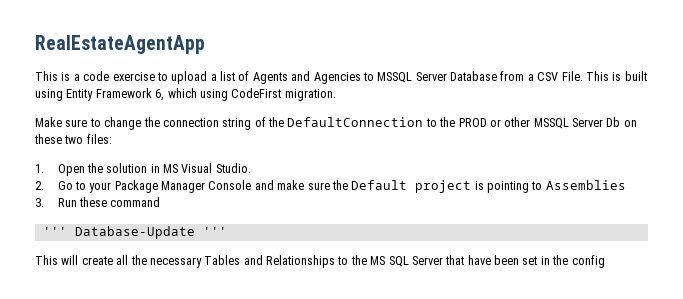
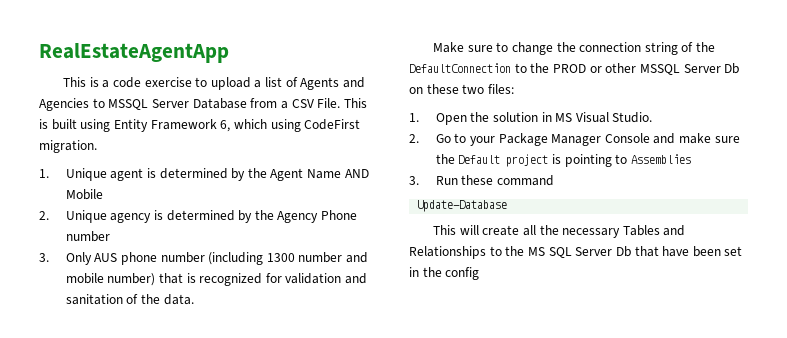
+ 1. Unique agent is determined by the Agent Name AND Mobile
+ 2. Unique agency is determined by the Agency Phone number
+ 3. Only AUS phone number (including 1300 number and mobile number) that is recognized for validation and sanitation of the data.
- ''' Database-Update '''
+ Update-Database
- This will create all the necessary Tables and Relationships to the MS SQL Server that have been set in the config
+ This will create all the necessary Tables and Relationships to the MS SQL Server Db that have been set in the config

